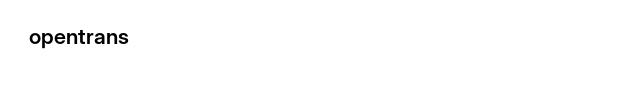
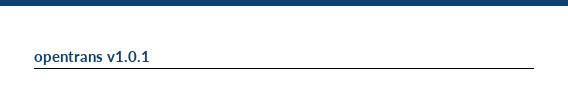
- opentrans
+ opentrans v1.0.1

